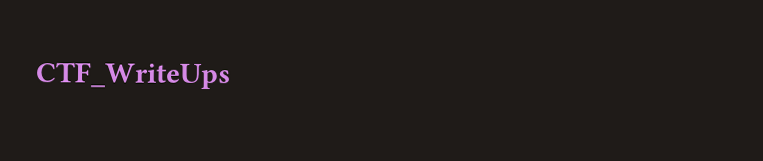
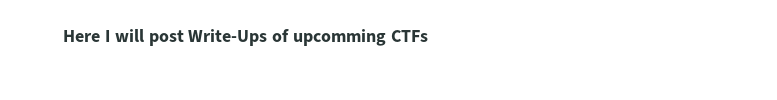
- CTF_WriteUps
+ Here I will post Write-Ups of upcomming CTFs

